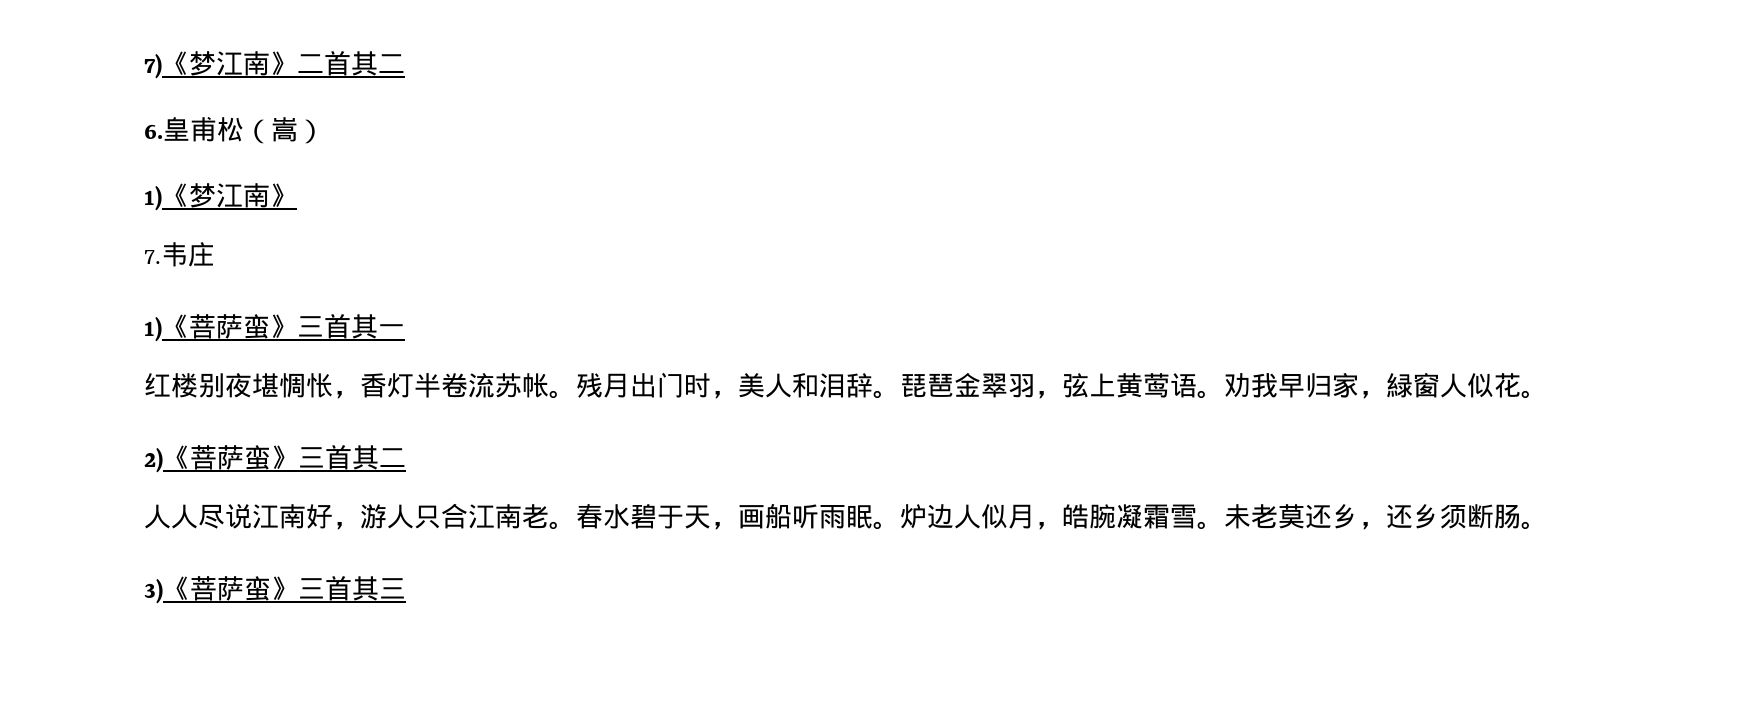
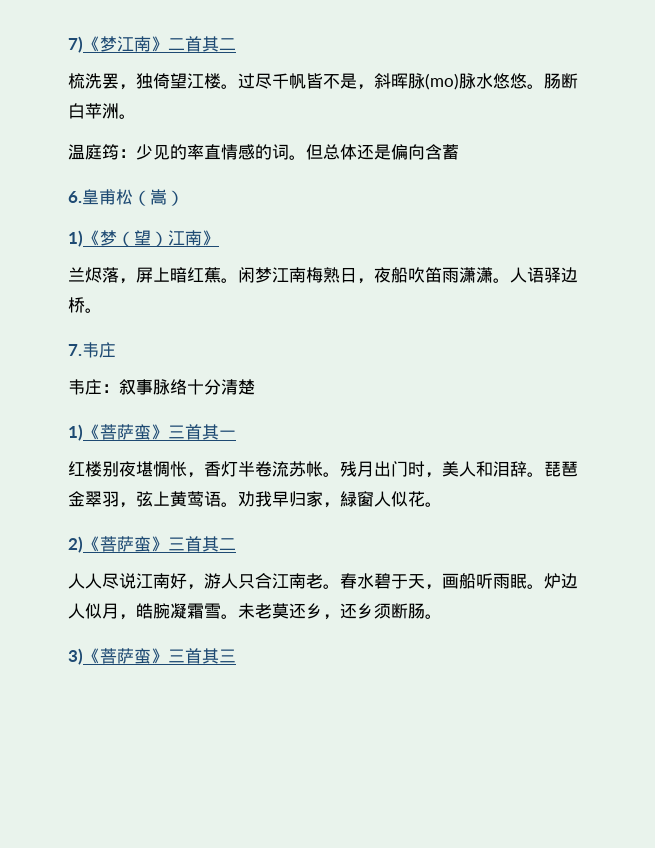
+ 梳洗罢，独倚望江楼。过尽千帆皆不是，斜晖脉(mo)脉水悠悠。肠断白苹洲。
+ 温庭筠：少见的率直情感的词。但总体还是偏向含蓄
- 1)《梦江南》
+ 1)《梦（望）江南》
+ 兰烬落，屏上暗红蕉。闲梦江南梅熟日，夜船吹笛雨潇潇。人语驿边桥。
  7.韦庄
+ 韦庄：叙事脉络十分清楚

